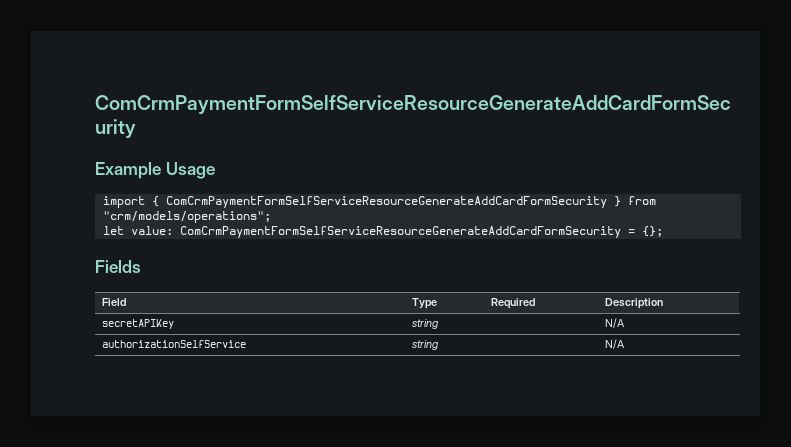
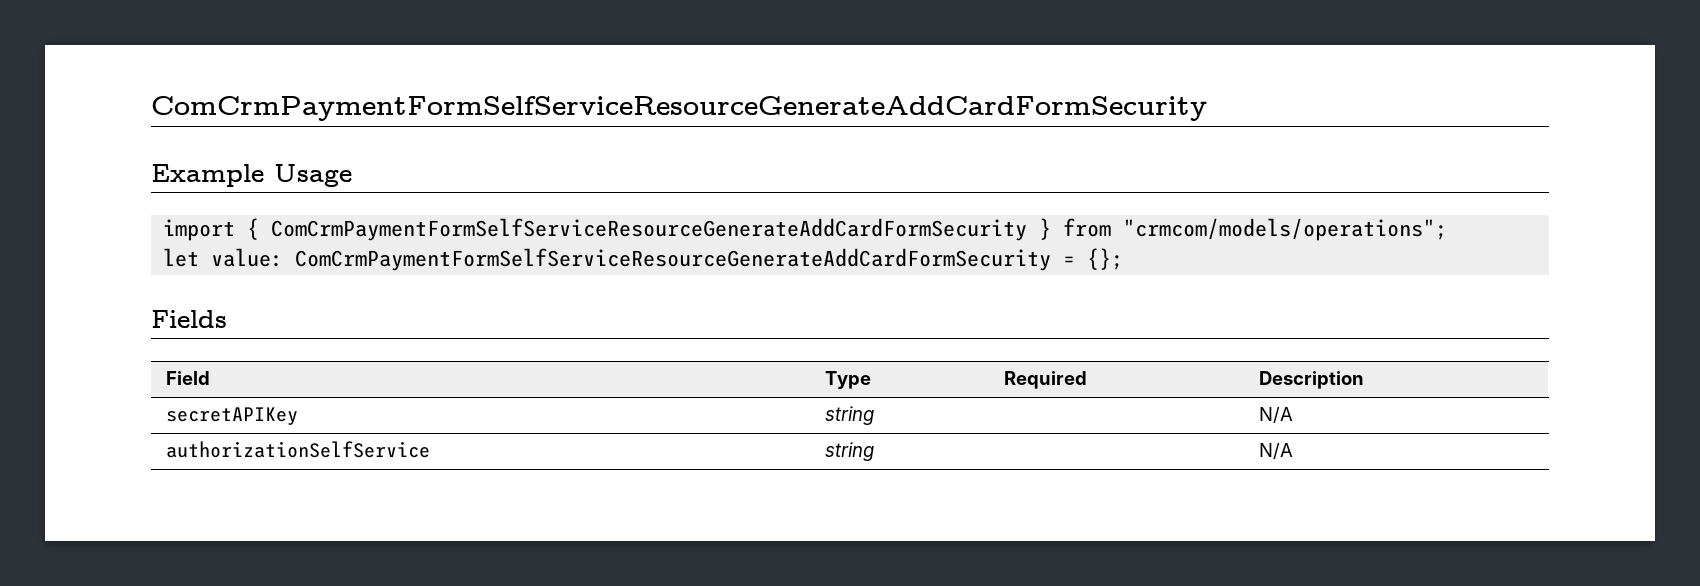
- import { ComCrmPaymentFormSelfServiceResourceGenerateAddCardFormSecurity } from "crm/models/operations";
+ import { ComCrmPaymentFormSelfServiceResourceGenerateAddCardFormSecurity } from "crmcom/models/operations";

